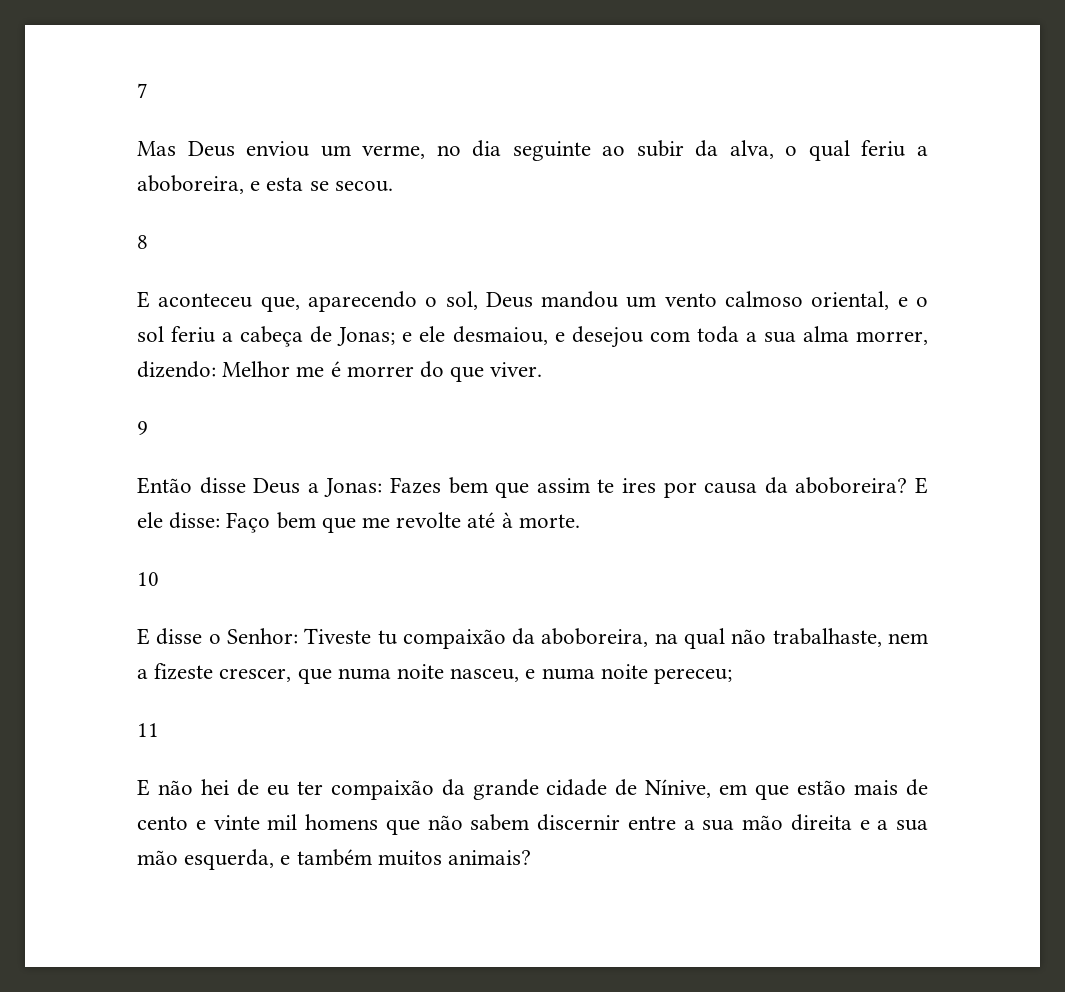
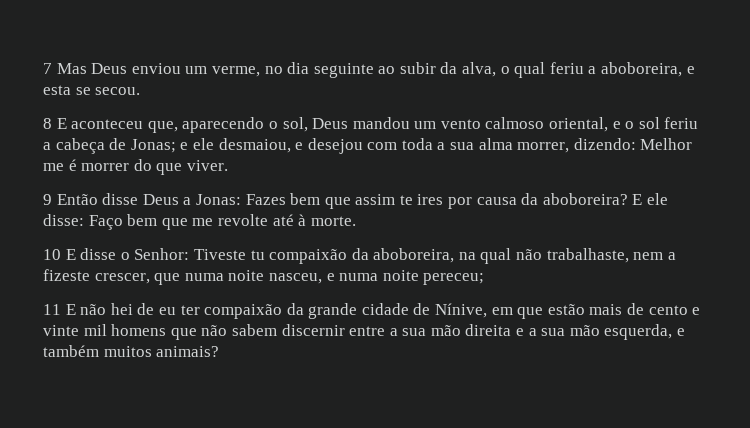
- 7
- Mas Deus enviou um verme, no dia seguinte ao subir da alva, o qual feriu a aboboreira, e esta se secou.
+ 7 Mas Deus enviou um verme, no dia seguinte ao subir da alva, o qual feriu a aboboreira, e esta se secou.
- 8
- E aconteceu que, aparecendo o sol, Deus mandou um vento calmoso oriental, e o sol feriu a cabeça de Jonas; e ele desmaiou, e desejou com toda a sua alma morrer, dizendo: Melhor me é morrer do que viver.
+ 8 E aconteceu que, aparecendo o sol, Deus mandou um vento calmoso oriental, e o sol feriu a cabeça de Jonas; e ele desmaiou, e desejou com toda a sua alma morrer, dizendo: Melhor me é morrer do que viver.
- 9
- Então disse Deus a Jonas: Fazes bem que assim te ires por causa da aboboreira?
+ 9 Então disse Deus a Jonas: Fazes bem que assim te ires por causa da aboboreira?
- 10
- E disse o Senhor: Tiveste tu compaixão da aboboreira, na qual não trabalhaste, nem a fizeste crescer, que numa noite nasceu, e numa noite pereceu;
+ 10 E disse o Senhor: Tiveste tu compaixão da aboboreira, na qual não trabalhaste, nem a fizeste crescer, que numa noite nasceu, e numa noite pereceu;
- 11
- E não hei de eu ter compaixão da grande cidade de Nínive, em que estão mais de cento e vinte mil homens que não sabem discernir entre a sua mão direita e a sua mão esquerda, e também muitos animais?
+ 11 E não hei de eu ter compaixão da grande cidade de Nínive, em que estão mais de cento e vinte mil homens que não sabem discernir entre a sua mão direita e a sua mão esquerda, e também muitos animais?

